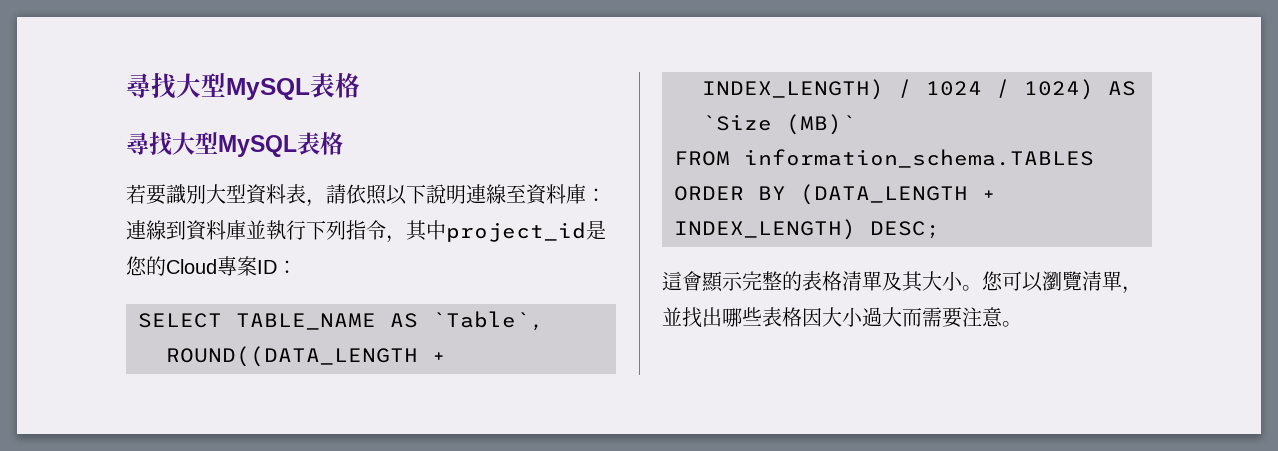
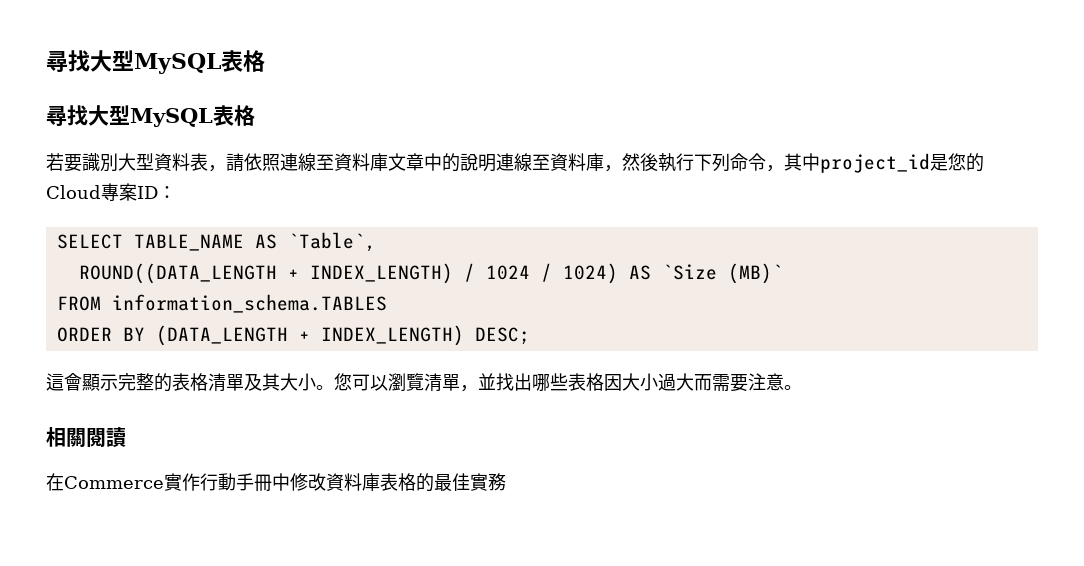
- 若要識別大型資料表，請依照以下說明連線至資料庫：連線到資料庫並執行下列指令，其中project_id是您的Cloud專案ID：
+ 若要識別大型資料表，請依照連線至資料庫文章中的說明連線至資料庫，然後執行下列命令，其中project_id是您的Cloud專案ID：
+ 相關閱讀
+ 在Commerce實作行動手冊中修改資料庫表格的最佳實務

